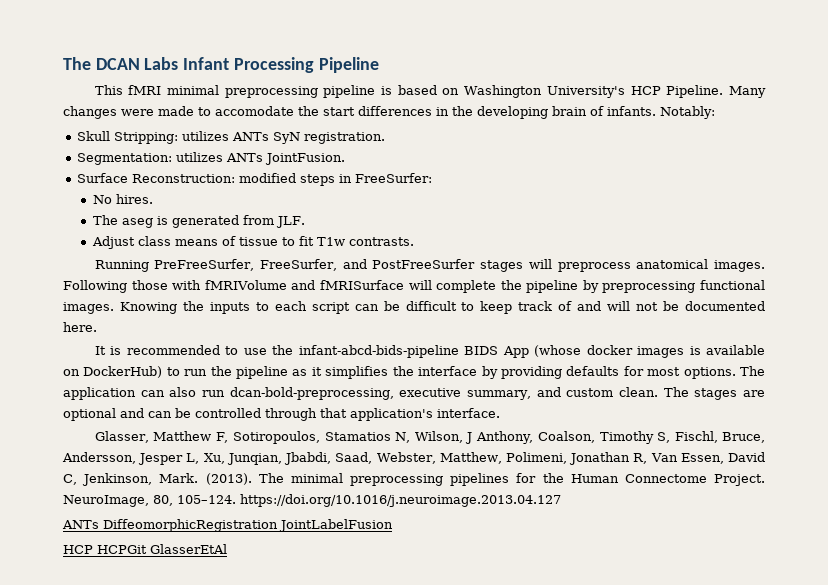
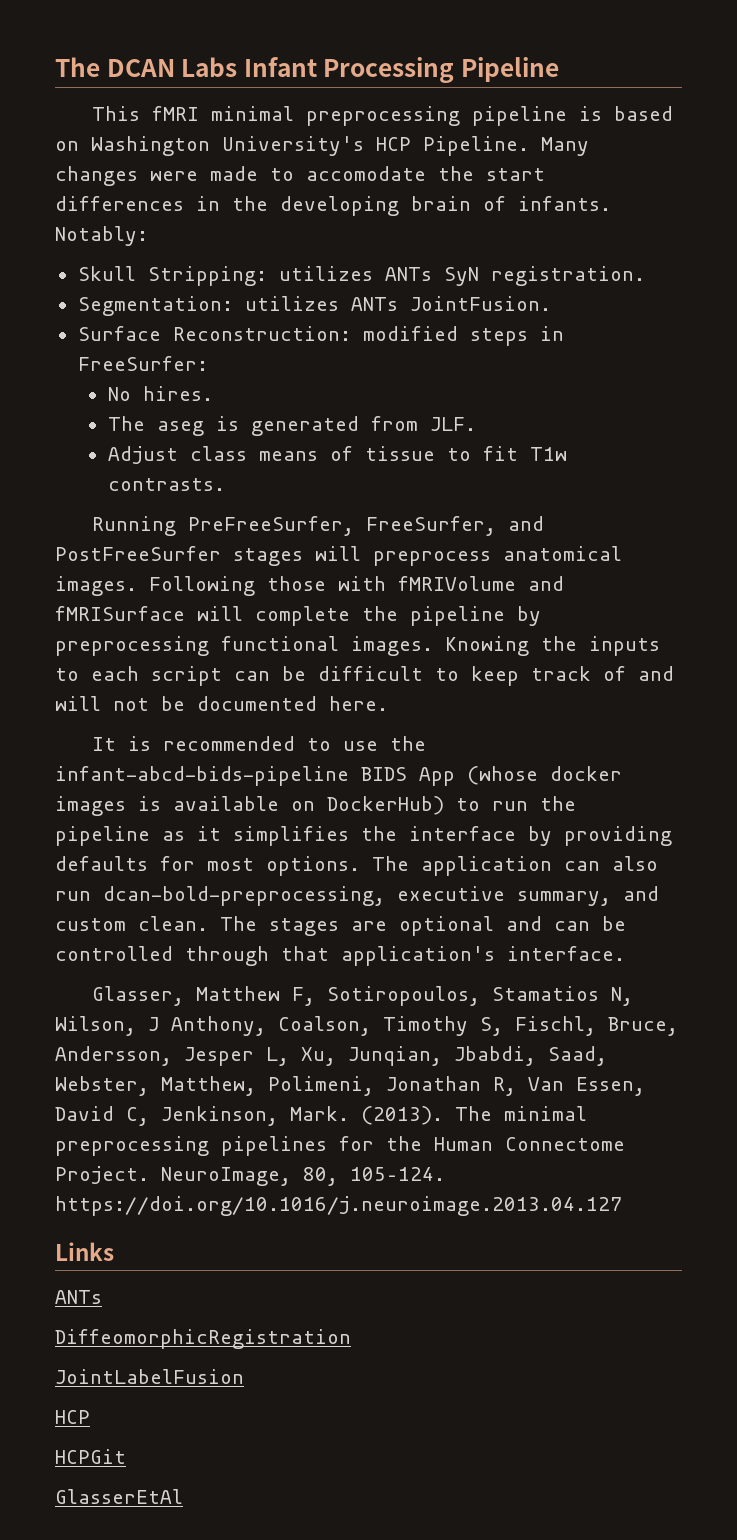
- ANTs DiffeomorphicRegistration JointLabelFusion
- HCP HCPGit GlasserEtAl
+ Links
+ ANTs
+ DiffeomorphicRegistration
+ JointLabelFusion
+ HCP
+ HCPGit
+ GlasserEtAl

